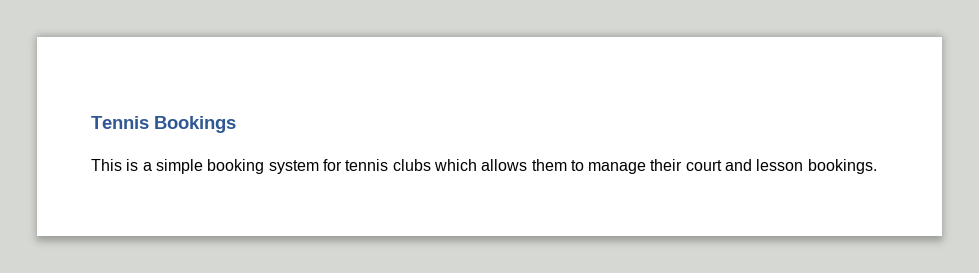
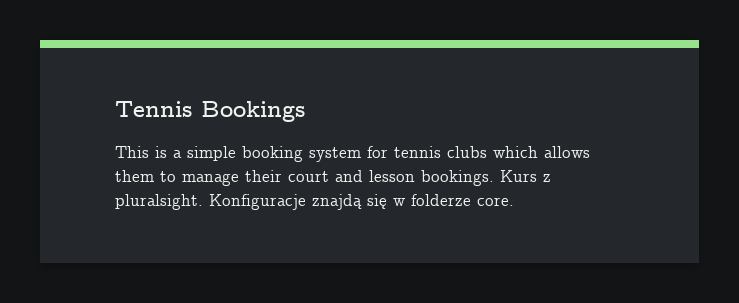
+ Kurs z pluralsight. Konfiguracje znajdą się w folderze core.

